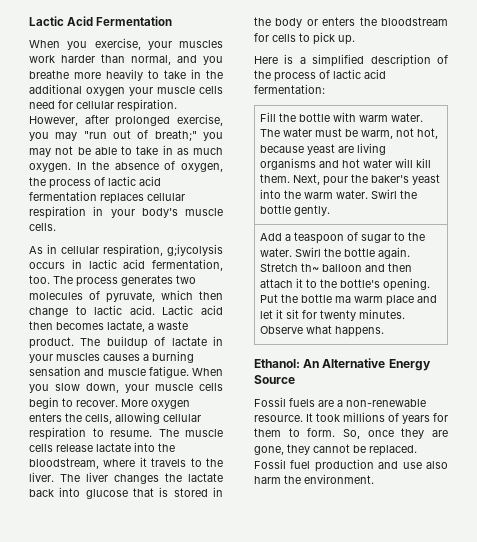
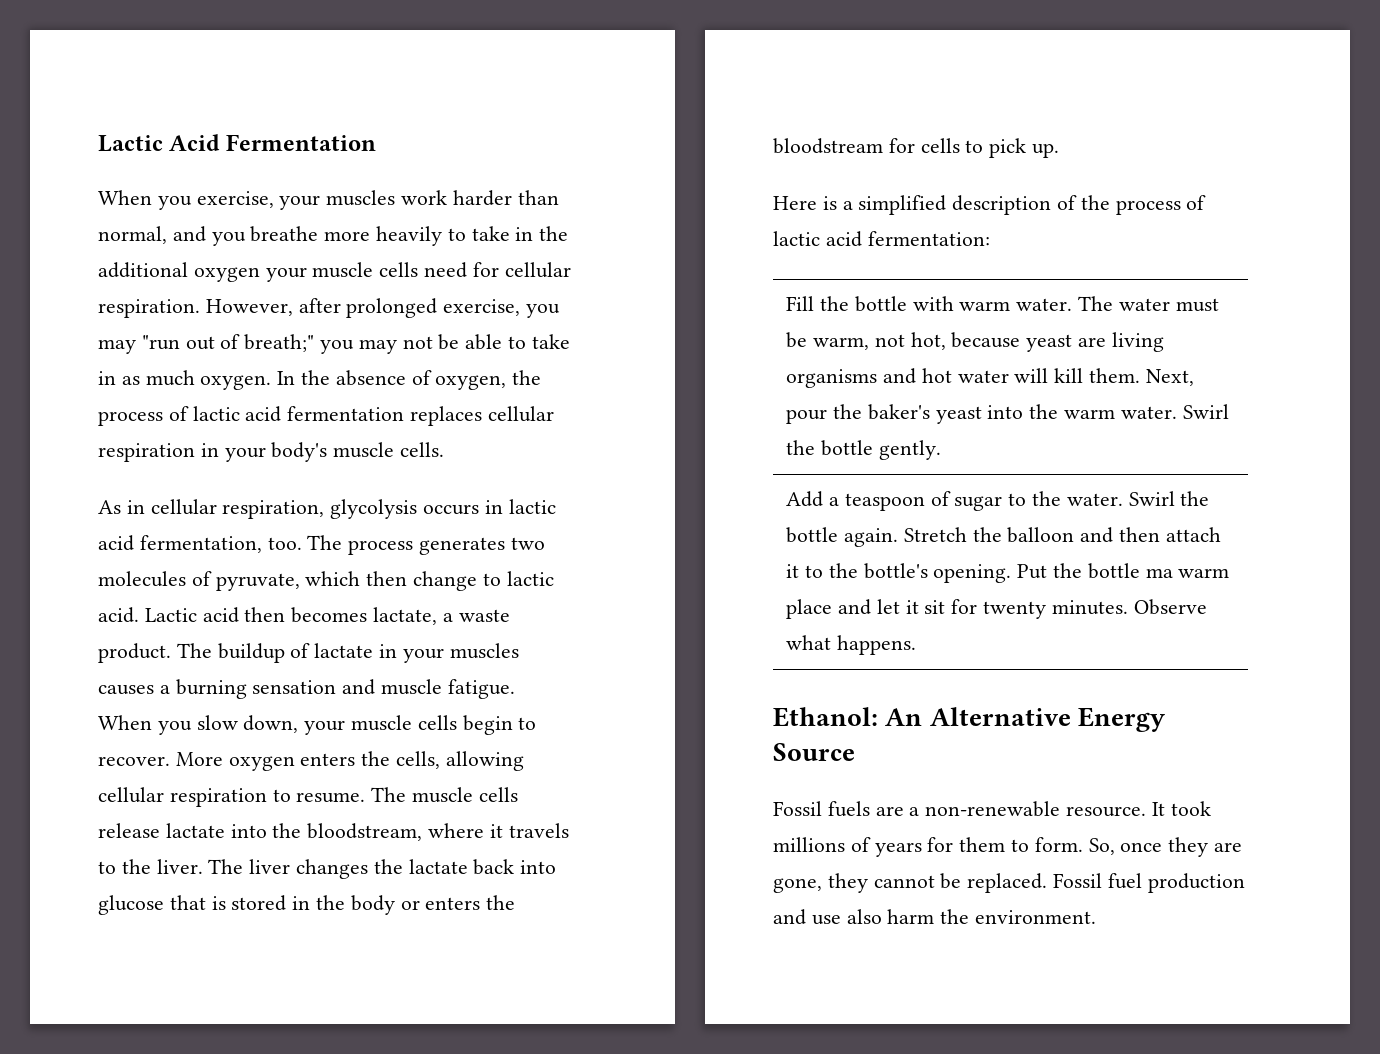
- As in cellular respiration, g;iycolysis occurs in lactic acid fermentation, too.
+ As in cellular respiration, glycolysis occurs in lactic acid fermentation, too.
- Add a teaspoon of sugar to the water. Swirl the bottle again. Stretch th~ balloon and then attach it to the bottle's opening. Put the bottle ma warm place and let it sit for twenty minutes. Observe what happens.
+ Add a teaspoon of sugar to the water. Swirl the bottle again. Stretch the balloon and then attach it to the bottle's opening. Put the bottle ma warm place and let it sit for twenty minutes. Observe what happens.

